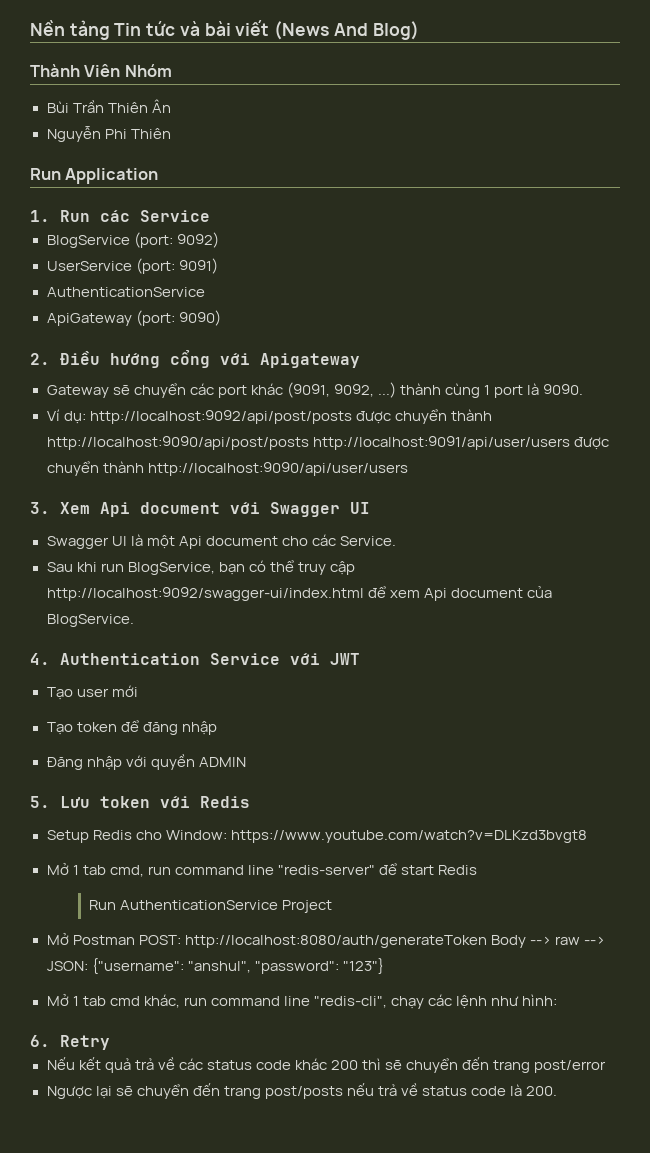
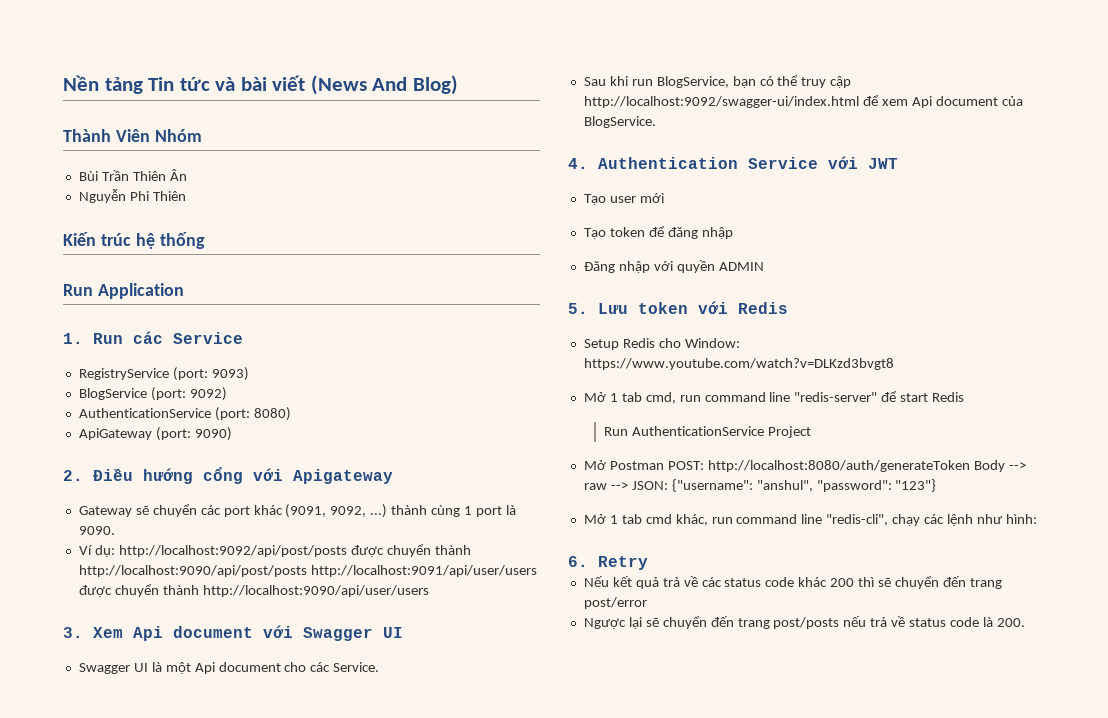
+ Kiến trúc hệ thống
+ RegistryService (port: 9093)
- UserService (port: 9091)
- AuthenticationService
+ AuthenticationService (port: 8080)

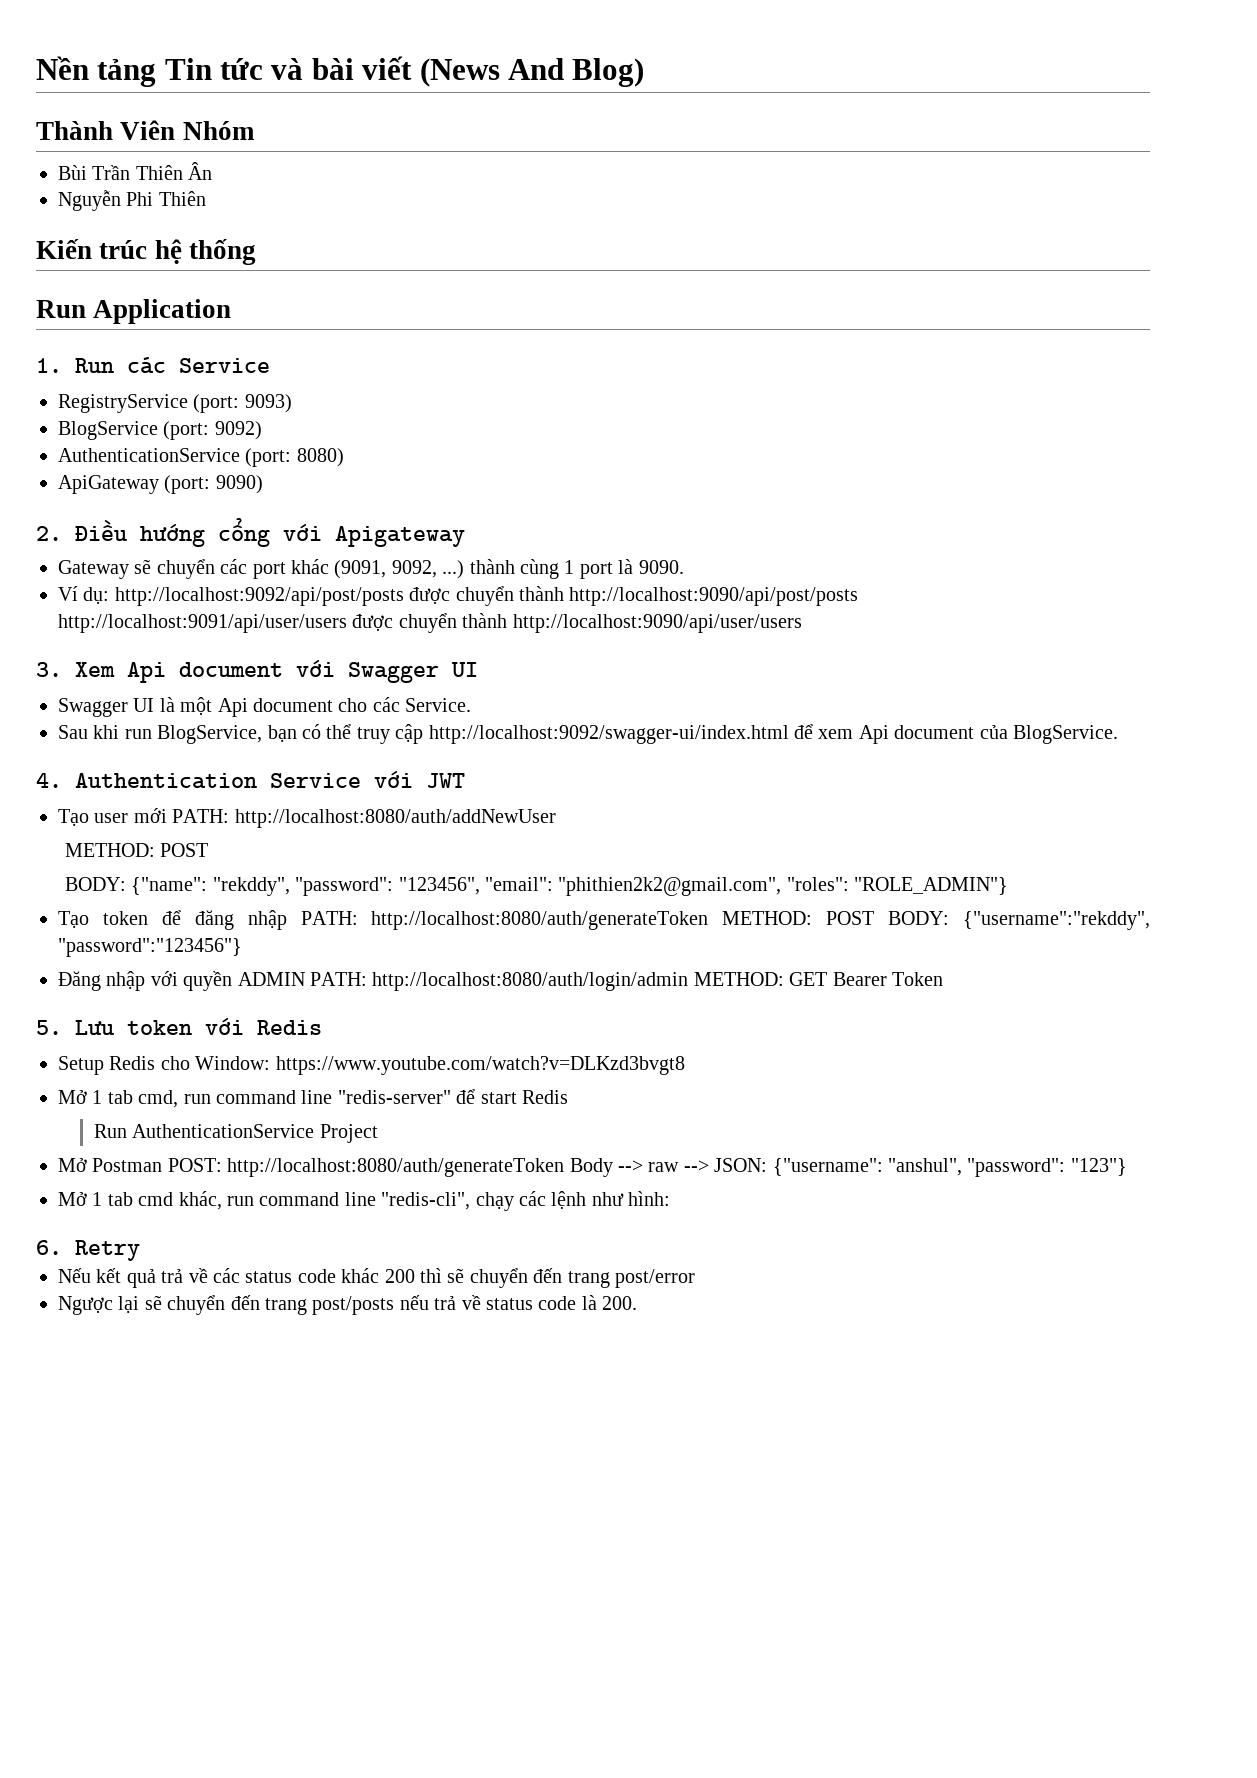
- Tạo user mới
+ Tạo user mới PATH: http://localhost:8080/auth/addNewUser
+ METHOD: POST
+ BODY: {"name": "rekddy", "password": "123456", "email": "phithien2k2@gmail.com", "roles": "ROLE_ADMIN"}
- Tạo token để đăng nhập
+ Tạo token để đăng nhập PATH: http://localhost:8080/auth/generateToken METHOD: POST BODY: {"username":"rekddy", "password":"123456"}
- Đăng nhập với quyền ADMIN
+ Đăng nhập với quyền ADMIN PATH: http://localhost:8080/auth/login/admin METHOD: GET Bearer Token

